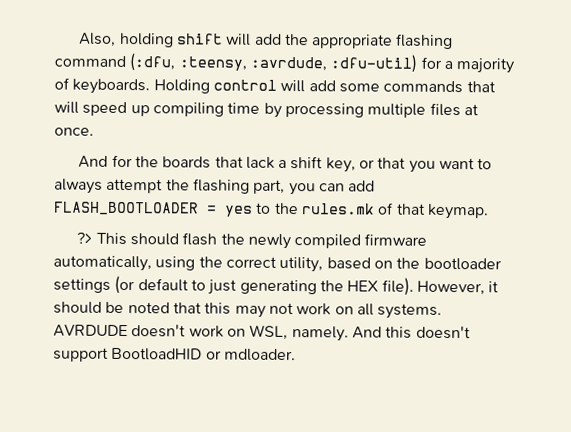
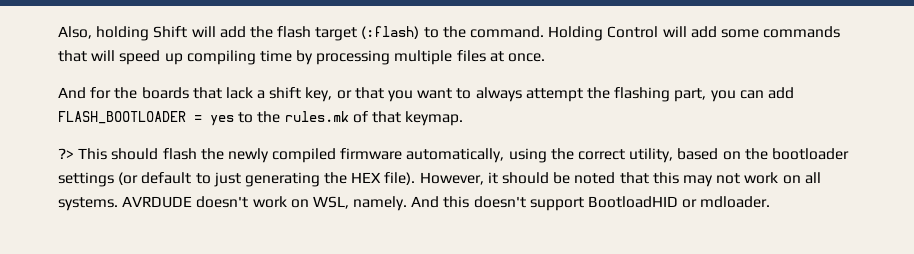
- Also, holding shift will add the appropriate flashing command (:dfu, :teensy, :avrdude, :dfu-util) for a majority of keyboards. Holding control will add some commands that will speed up compiling time by processing multiple files at once.
+ Also, holding Shift will add the flash target (:flash) to the command. Holding Control will add some commands that will speed up compiling time by processing multiple files at once.

